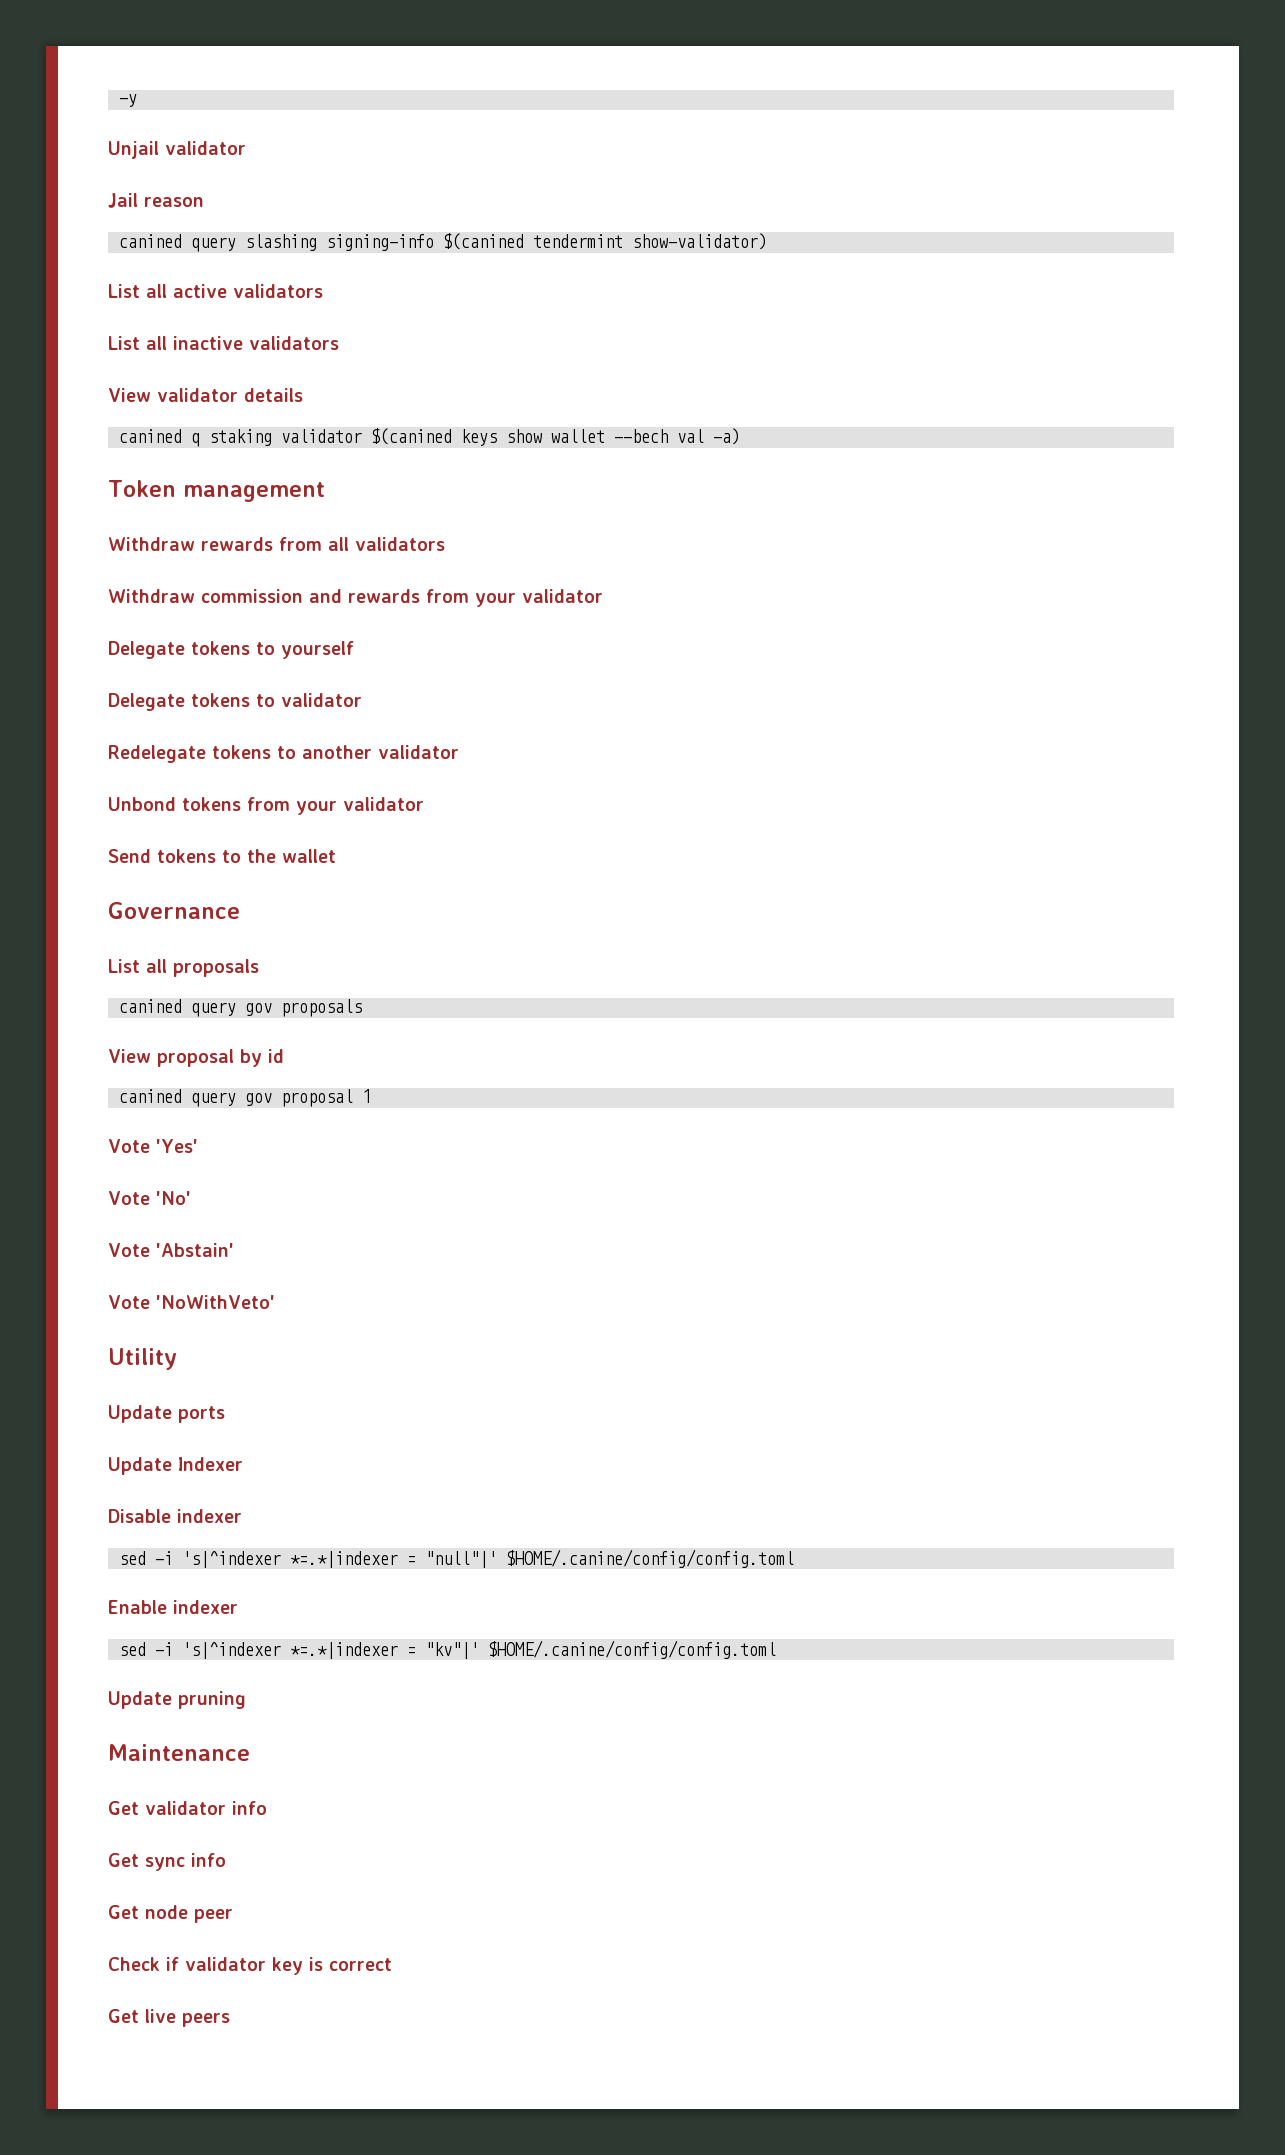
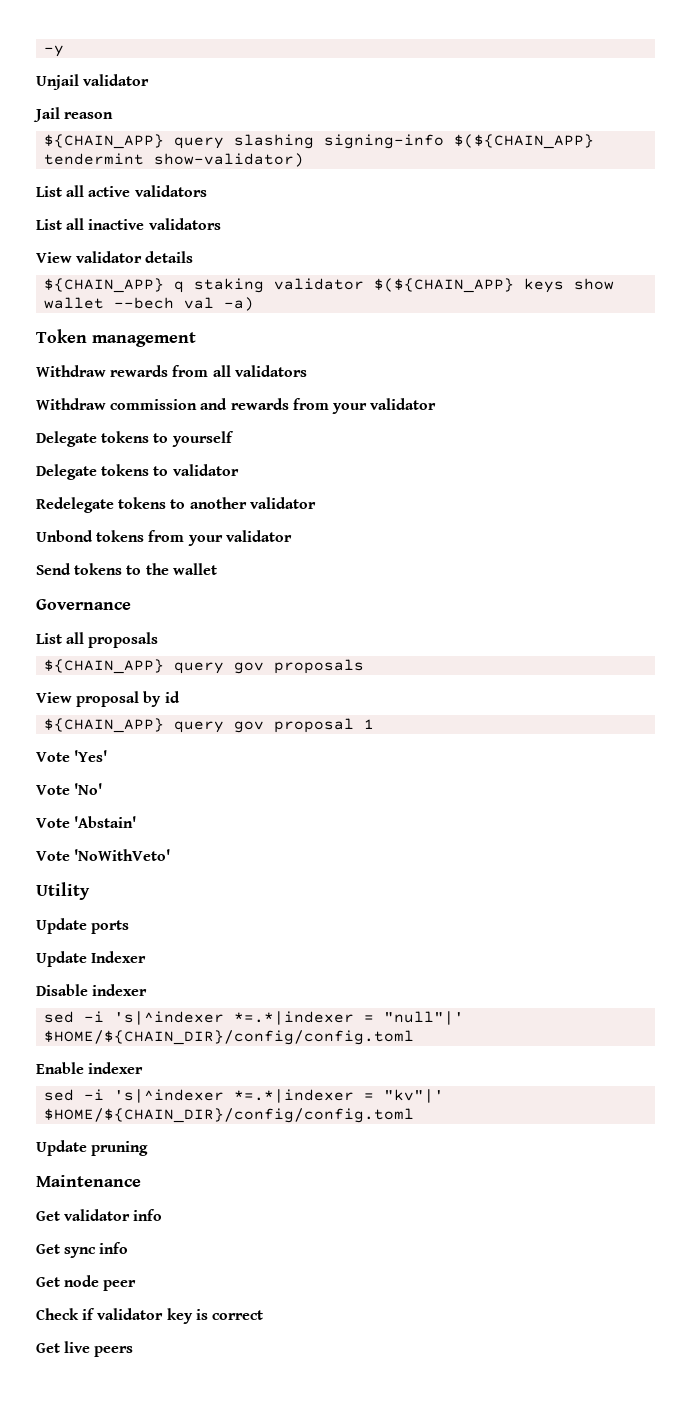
- canined query slashing signing-info $(canined tendermint show-validator)
+ ${CHAIN_APP} query slashing signing-info $(${CHAIN_APP} tendermint show-validator)
- canined q staking validator $(canined keys show wallet --bech val -a)
+ ${CHAIN_APP} q staking validator $(${CHAIN_APP} keys show wallet --bech val -a)
- canined query gov proposals
+ ${CHAIN_APP} query gov proposals
- canined query gov proposal 1
+ ${CHAIN_APP} query gov proposal 1
- sed -i 's|^indexer *=.*|indexer = "null"|' $HOME/.canine/config/config.toml
+ sed -i 's|^indexer *=.*|indexer = "null"|' $HOME/${CHAIN_DIR}/config/config.toml
- sed -i 's|^indexer *=.*|indexer = "kv"|' $HOME/.canine/config/config.toml
+ sed -i 's|^indexer *=.*|indexer = "kv"|' $HOME/${CHAIN_DIR}/config/config.toml

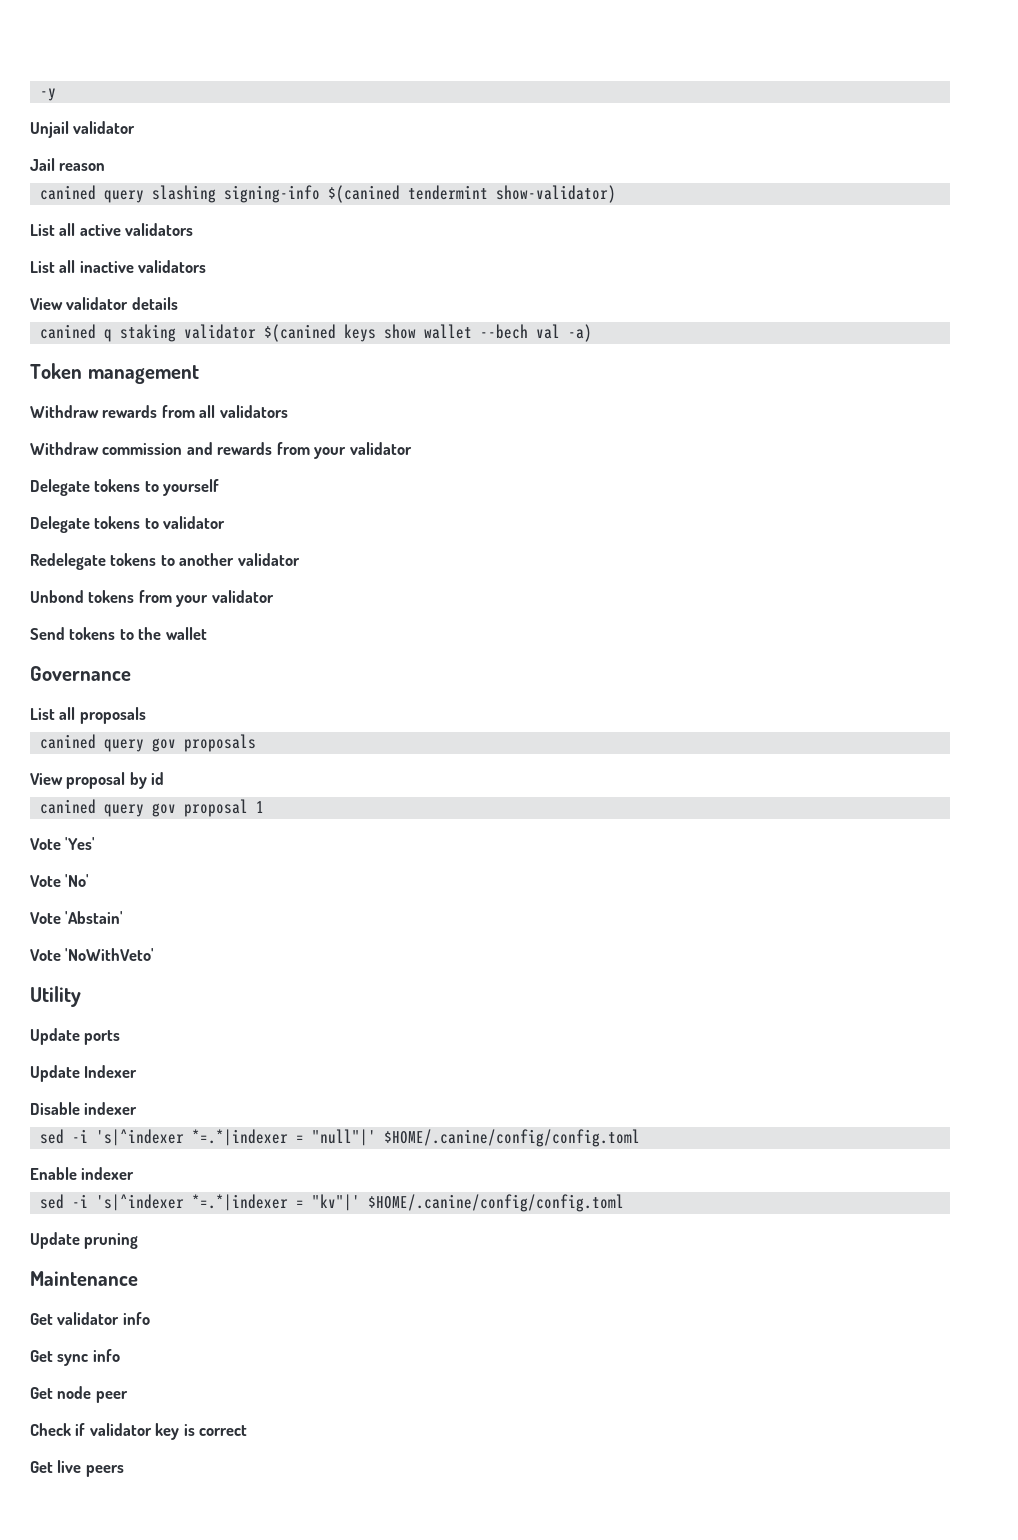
- ${CHAIN_APP} query slashing signing-info $(${CHAIN_APP} tendermint show-validator)
+ canined query slashing signing-info $(canined tendermint show-validator)
- ${CHAIN_APP} q staking validator $(${CHAIN_APP} keys show wallet --bech val -a)
+ canined q staking validator $(canined keys show wallet --bech val -a)
- ${CHAIN_APP} query gov proposals
+ canined query gov proposals
- ${CHAIN_APP} query gov proposal 1
+ canined query gov proposal 1
- sed -i 's|^indexer *=.*|indexer = "null"|' $HOME/${CHAIN_DIR}/config/config.toml
+ sed -i 's|^indexer *=.*|indexer = "null"|' $HOME/.canine/config/config.toml
- sed -i 's|^indexer *=.*|indexer = "kv"|' $HOME/${CHAIN_DIR}/config/config.toml
+ sed -i 's|^indexer *=.*|indexer = "kv"|' $HOME/.canine/config/config.toml

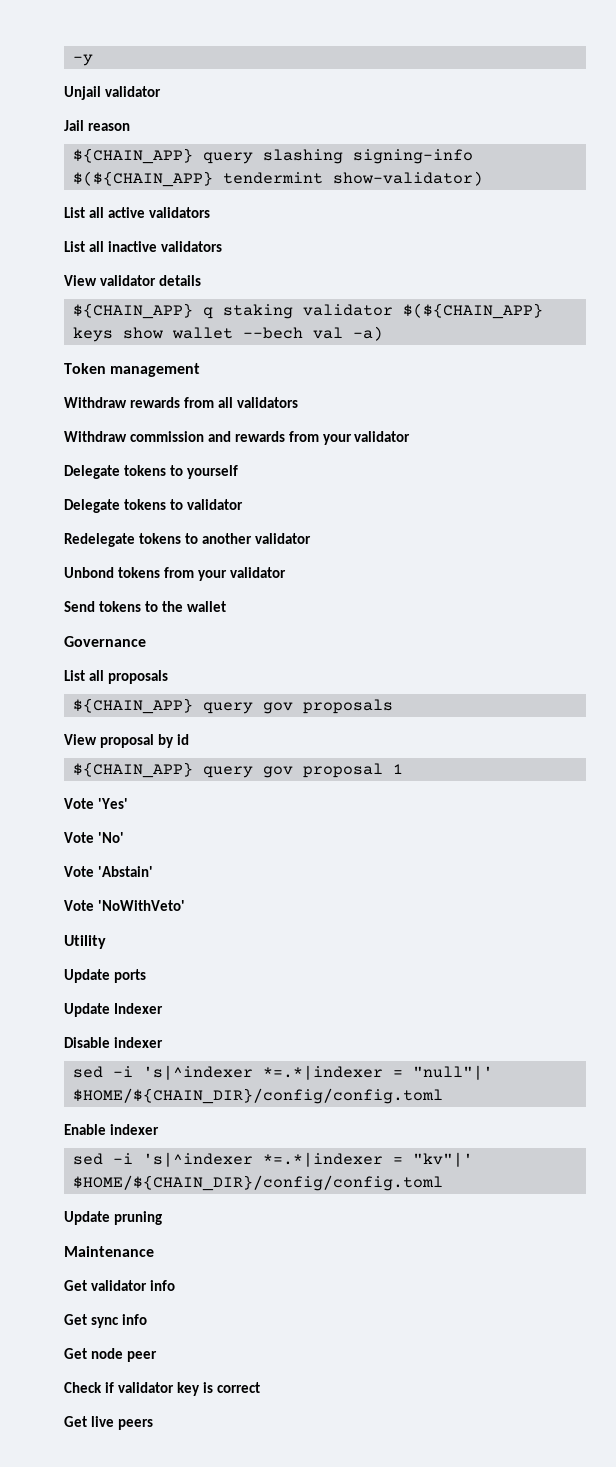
- canined query slashing signing-info $(canined tendermint show-validator)
+ ${CHAIN_APP} query slashing signing-info $(${CHAIN_APP} tendermint show-validator)
- canined q staking validator $(canined keys show wallet --bech val -a)
+ ${CHAIN_APP} q staking validator $(${CHAIN_APP} keys show wallet --bech val -a)
- canined query gov proposals
+ ${CHAIN_APP} query gov proposals
- canined query gov proposal 1
+ ${CHAIN_APP} query gov proposal 1
- sed -i 's|^indexer *=.*|indexer = "null"|' $HOME/.canine/config/config.toml
+ sed -i 's|^indexer *=.*|indexer = "null"|' $HOME/${CHAIN_DIR}/config/config.toml
- sed -i 's|^indexer *=.*|indexer = "kv"|' $HOME/.canine/config/config.toml
+ sed -i 's|^indexer *=.*|indexer = "kv"|' $HOME/${CHAIN_DIR}/config/config.toml

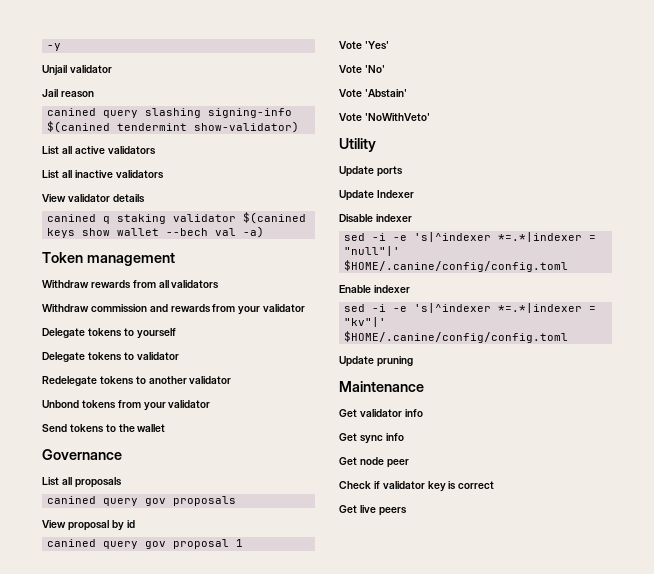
- ${CHAIN_APP} query slashing signing-info $(${CHAIN_APP} tendermint show-validator)
+ canined query slashing signing-info $(canined tendermint show-validator)
- ${CHAIN_APP} q staking validator $(${CHAIN_APP} keys show wallet --bech val -a)
+ canined q staking validator $(canined keys show wallet --bech val -a)
- ${CHAIN_APP} query gov proposals
+ canined query gov proposals
- ${CHAIN_APP} query gov proposal 1
+ canined query gov proposal 1
- sed -i 's|^indexer *=.*|indexer = "null"|' $HOME/${CHAIN_DIR}/config/config.toml
+ sed -i -e 's|^indexer *=.*|indexer = "null"|' $HOME/.canine/config/config.toml
- sed -i 's|^indexer *=.*|indexer = "kv"|' $HOME/${CHAIN_DIR}/config/config.toml
+ sed -i -e 's|^indexer *=.*|indexer = "kv"|' $HOME/.canine/config/config.toml

